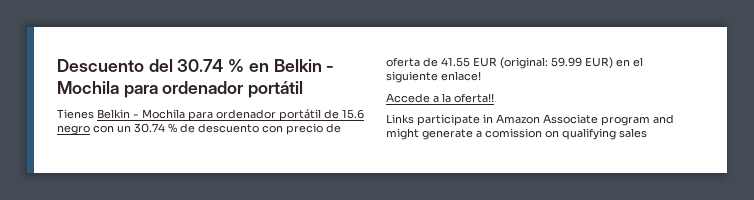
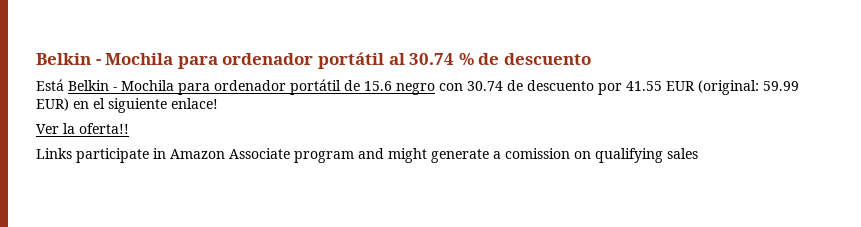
- Descuento del 30.74 % en Belkin - Mochila para ordenador portátil
- Tienes Belkin - Mochila para ordenador portátil de 15.6 negro con un 30.74 % de descuento con precio de oferta de 41.55 EUR (original: 59.99 EUR) en el siguiente enlace!
+ Belkin - Mochila para ordenador portátil al 30.74 % de descuento
+ Está Belkin - Mochila para ordenador portátil de 15.6 negro con 30.74 de descuento por 41.55 EUR (original: 59.99 EUR) en el siguiente enlace!
- Accede a la oferta!!
+ Ver la oferta!!

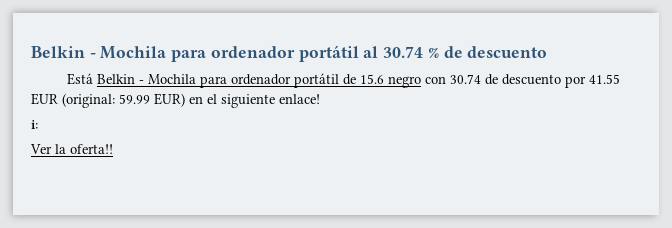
+ ℹ:
- Links participate in Amazon Associate program and might generate a comission on qualifying sales

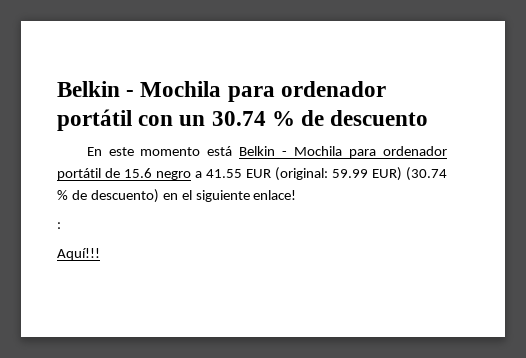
- Belkin - Mochila para ordenador portátil al 30.74 % de descuento
+ Belkin - Mochila para ordenador portátil con un 30.74 % de descuento
- Está Belkin - Mochila para ordenador portátil de 15.6 negro con 30.74 de descuento por 41.55 EUR (original: 59.99 EUR) en el siguiente enlace!
+ En este momento está Belkin - Mochila para ordenador portátil de 15.6 negro a 41.55 EUR (original: 59.99 EUR) (30.74 % de descuento) en el siguiente enlace!
- ℹ:
- Ver la oferta!!
+ :
+ Aquí!!!

